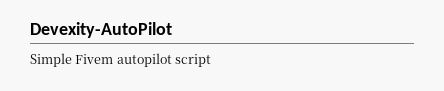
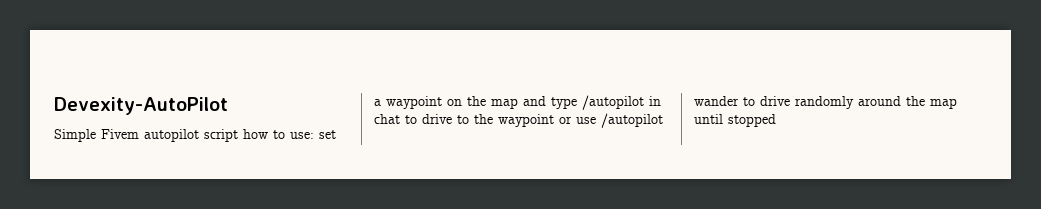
- Simple Fivem autopilot script
+ Simple Fivem autopilot script how to use: set a waypoint on the map and type /autopilot in chat to drive to the waypoint or use /autopilot wander to drive randomly around the map until stopped

